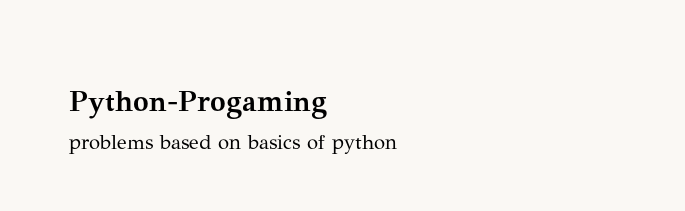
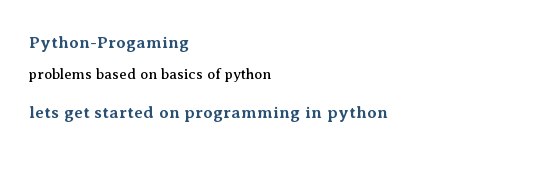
+ lets get started on programming in python

